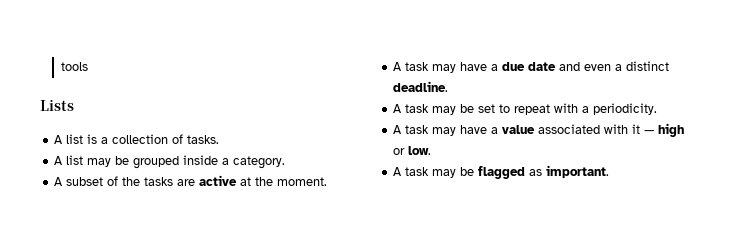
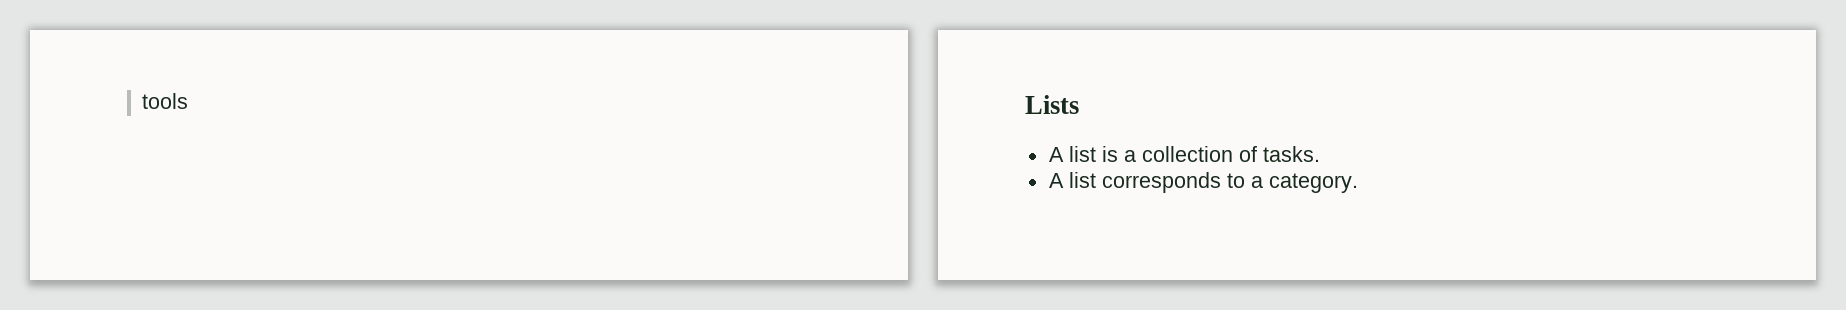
- A list may be grouped inside a category.
- A subset of the tasks are active at the moment.
- A task may have a due date and even a distinct deadline.
- A task may be set to repeat with a periodicity.
- A task may have a value associated with it — high or low.
- A task may be flagged as important.
+ A list corresponds to a category.

